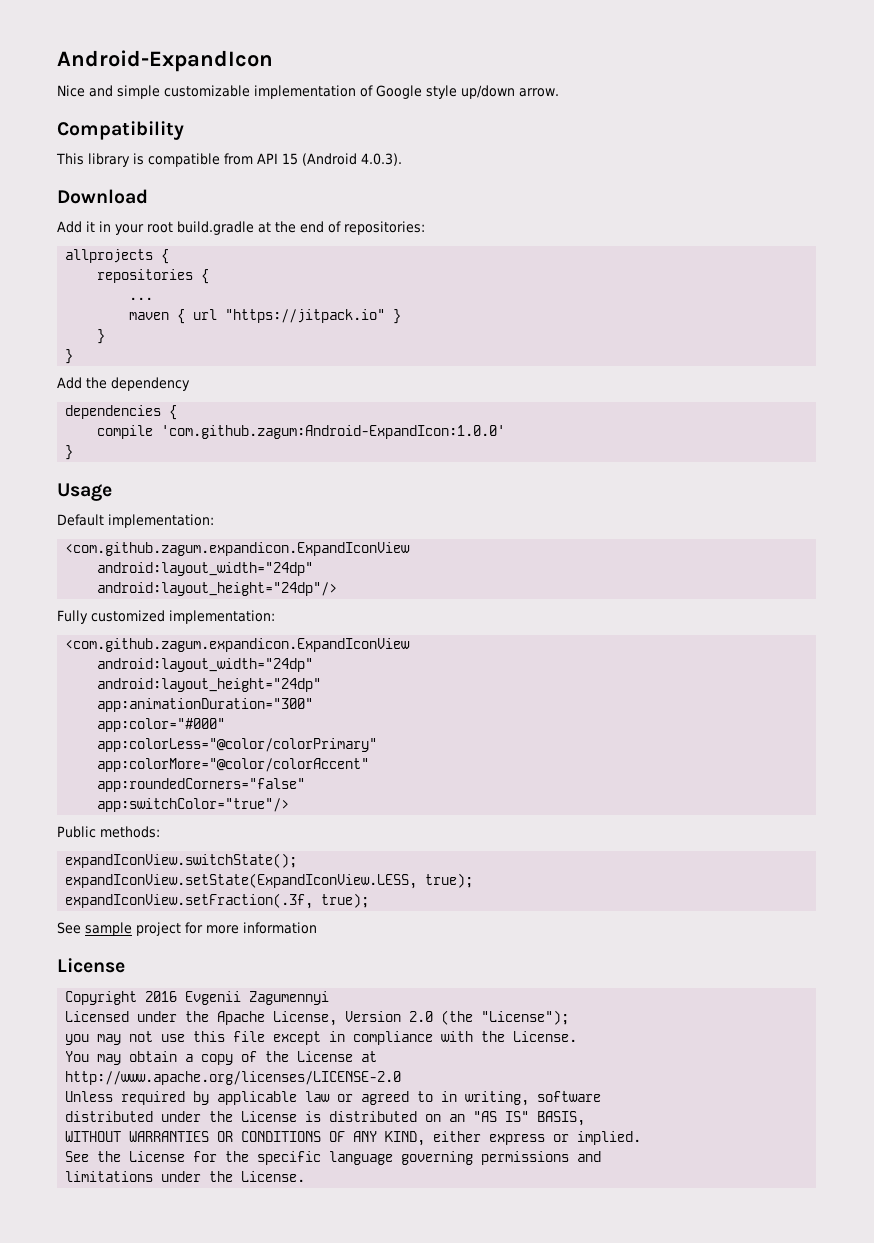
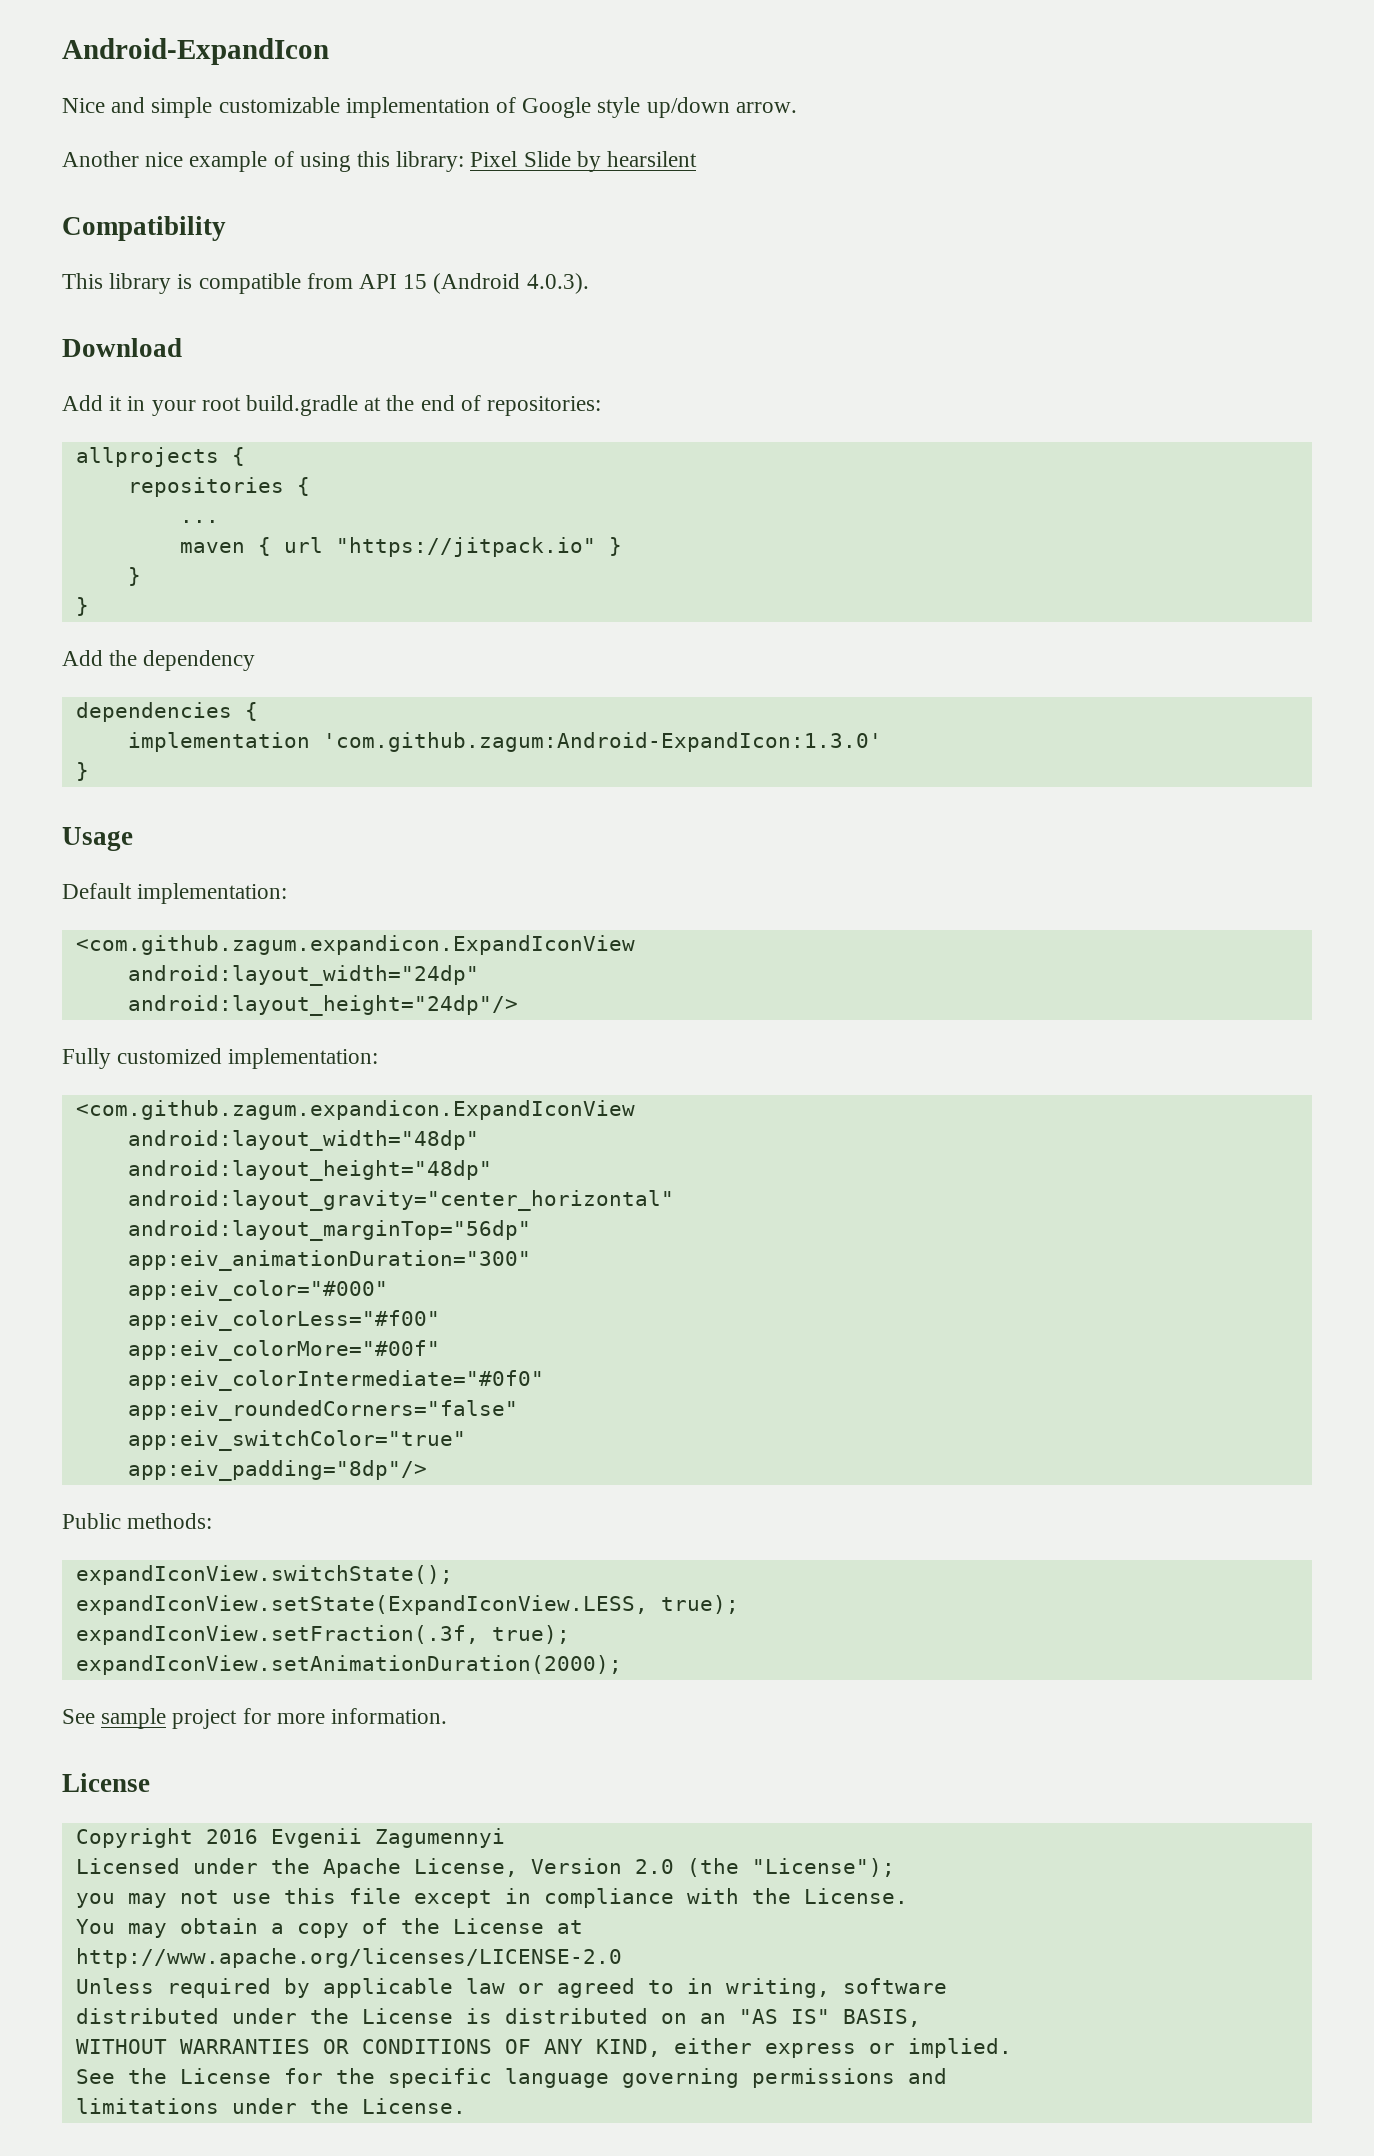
+ Another nice example of using this library: Pixel Slide by hearsilent
- compile 'com.github.zagum:Android-ExpandIcon:1.0.0'
+ implementation 'com.github.zagum:Android-ExpandIcon:1.3.0'
  Fully customized implementation:
  <com.github.zagum.expandicon.ExpandIconView
- android:layout_width="24dp"
- android:layout_height="24dp"
- app:animationDuration="300"
- app:color="#000"
- app:colorLess="@color/colorPrimary"
- app:colorMore="@color/colorAccent"
- app:roundedCorners="false"
- app:switchColor="true"/>
+ android:layout_width="48dp"
+ android:layout_height="48dp"
+ android:layout_gravity="center_horizontal"
+ android:layout_marginTop="56dp"
+ app:eiv_animationDuration="300"
+ app:eiv_color="#000"
+ app:eiv_colorLess="#f00"
+ app:eiv_colorMore="#00f"
+ app:eiv_colorIntermediate="#0f0"
+ app:eiv_roundedCorners="false"
+ app:eiv_switchColor="true"
+ app:eiv_padding="8dp"/>
+ expandIconView.setAnimationDuration(2000);
- See sample project for more information
+ See sample project for more information.

